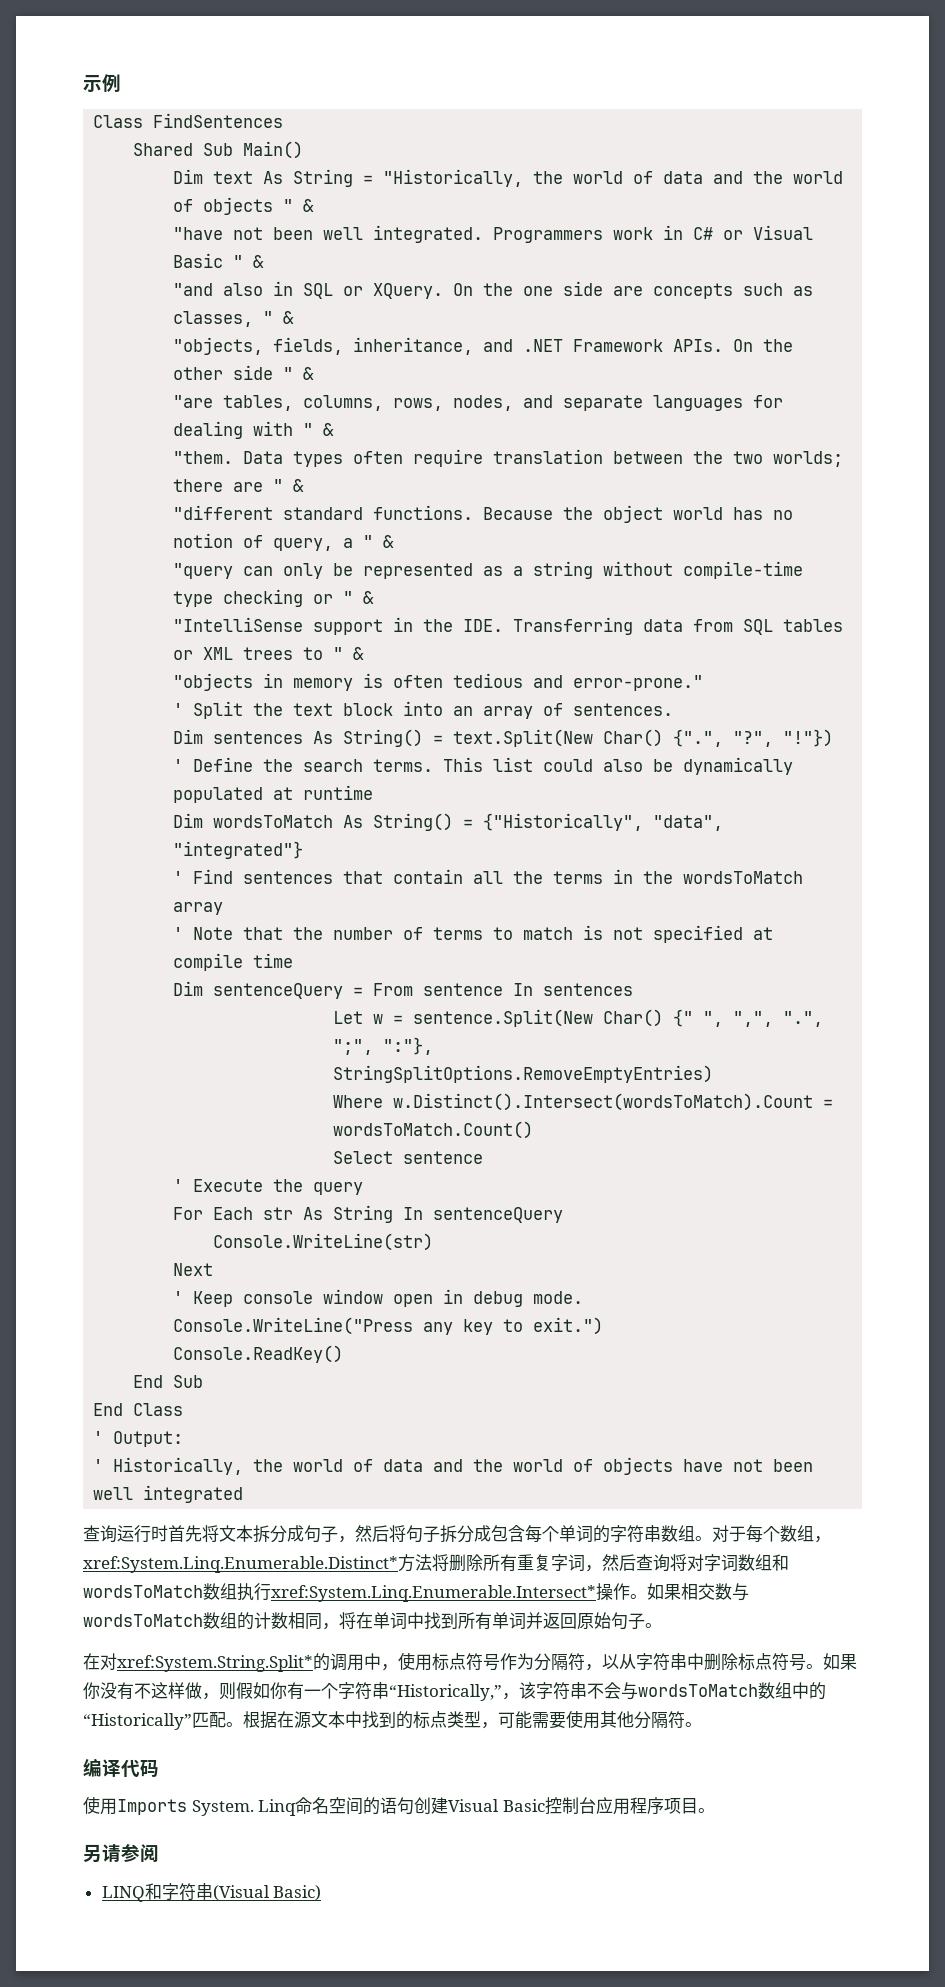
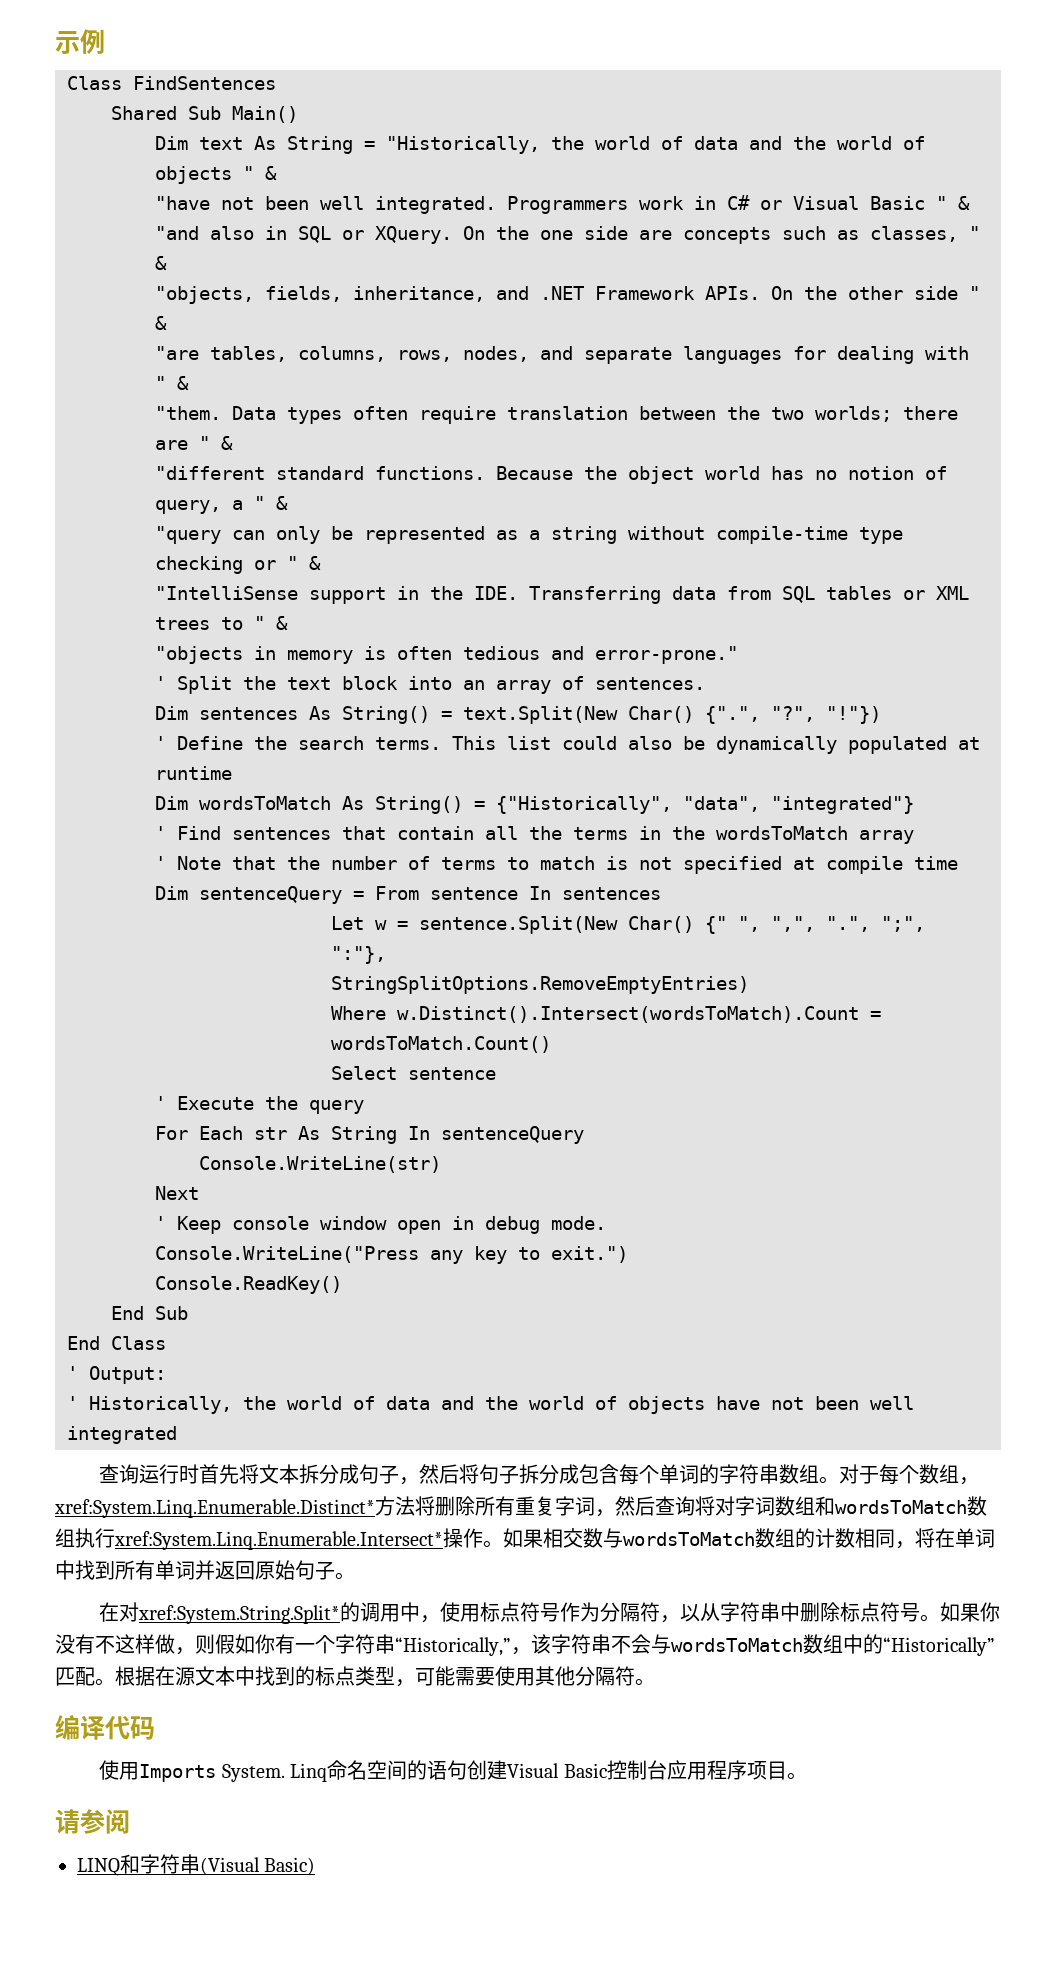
- 另请参阅
+ 请参阅

